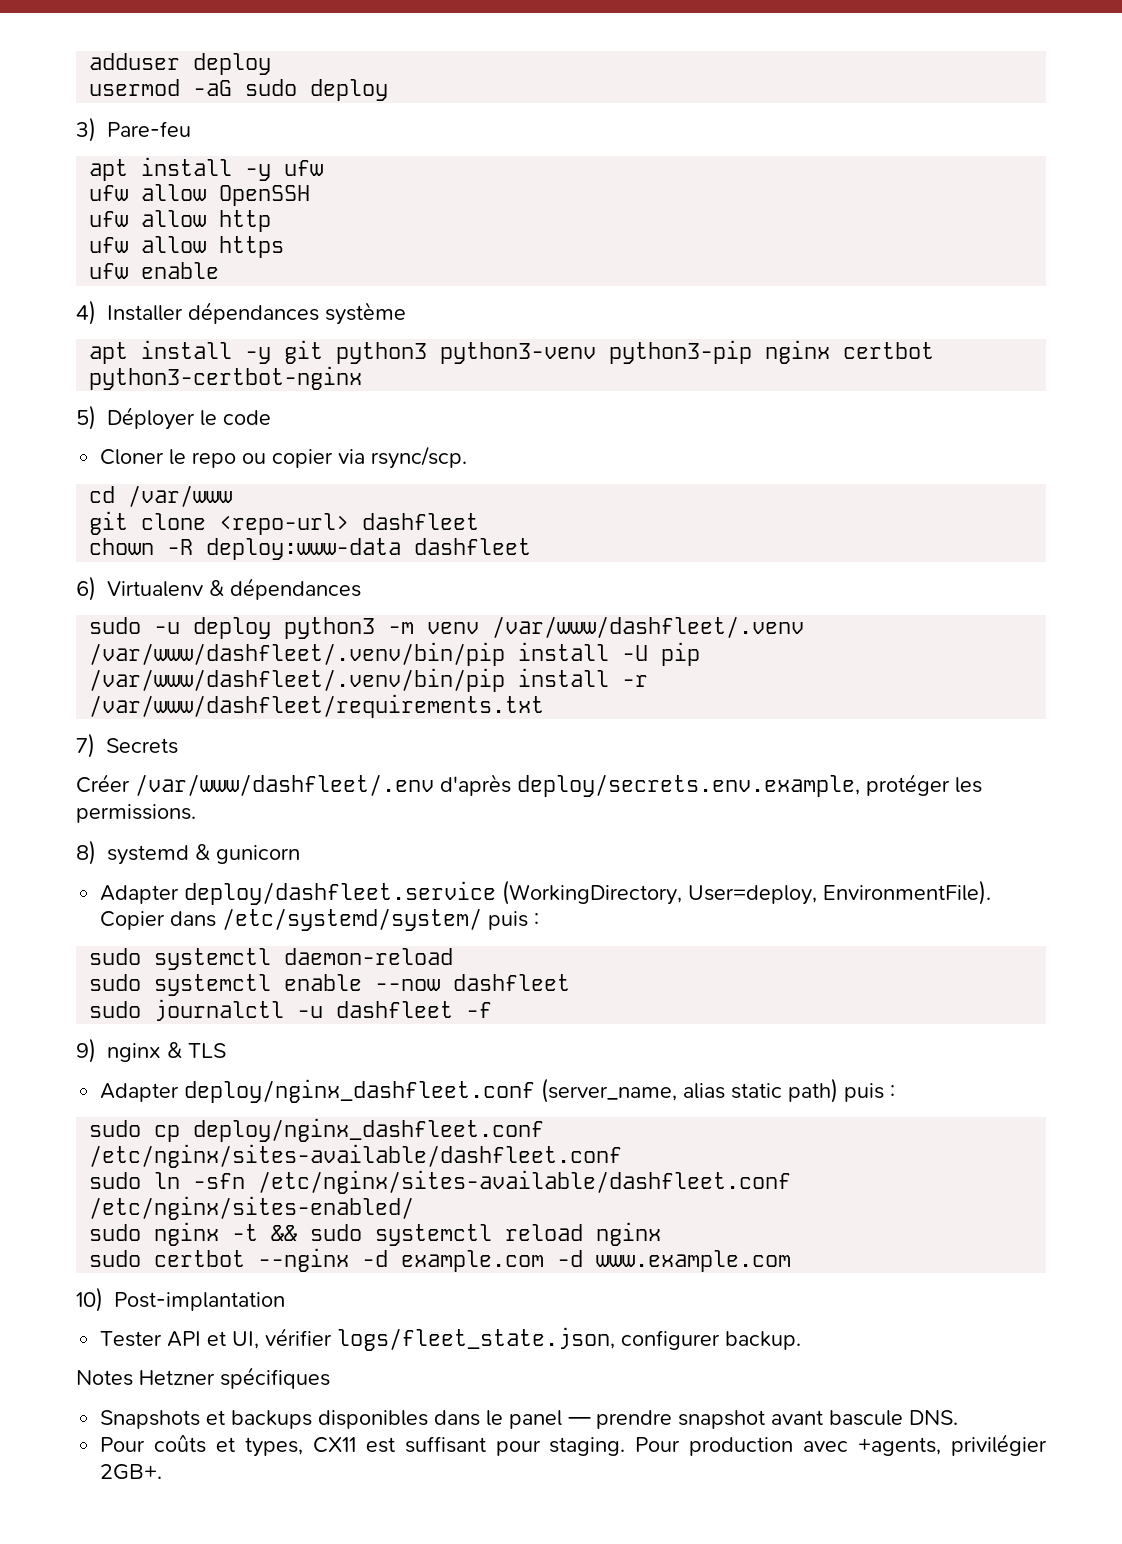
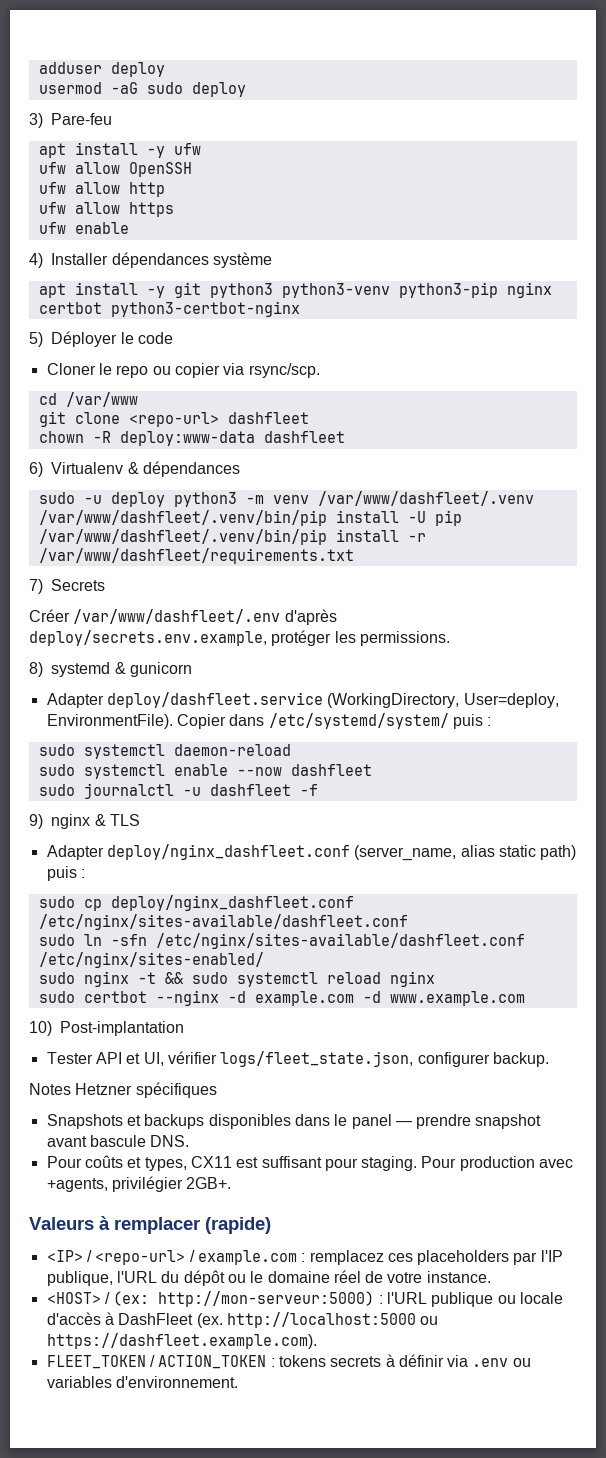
+ Valeurs à remplacer (rapide)
+ <IP> / <repo-url> / example.com : remplacez ces placeholders par l'IP publique, l'URL du dépôt ou le domaine réel de votre instance.
+ <HOST> / (ex: http://mon-serveur:5000) : l'URL publique ou locale d'accès à DashFleet (ex. http://localhost:5000 ou https://dashfleet.example.com).
+ FLEET_TOKEN / ACTION_TOKEN : tokens secrets à définir via .env ou variables d'environnement.

